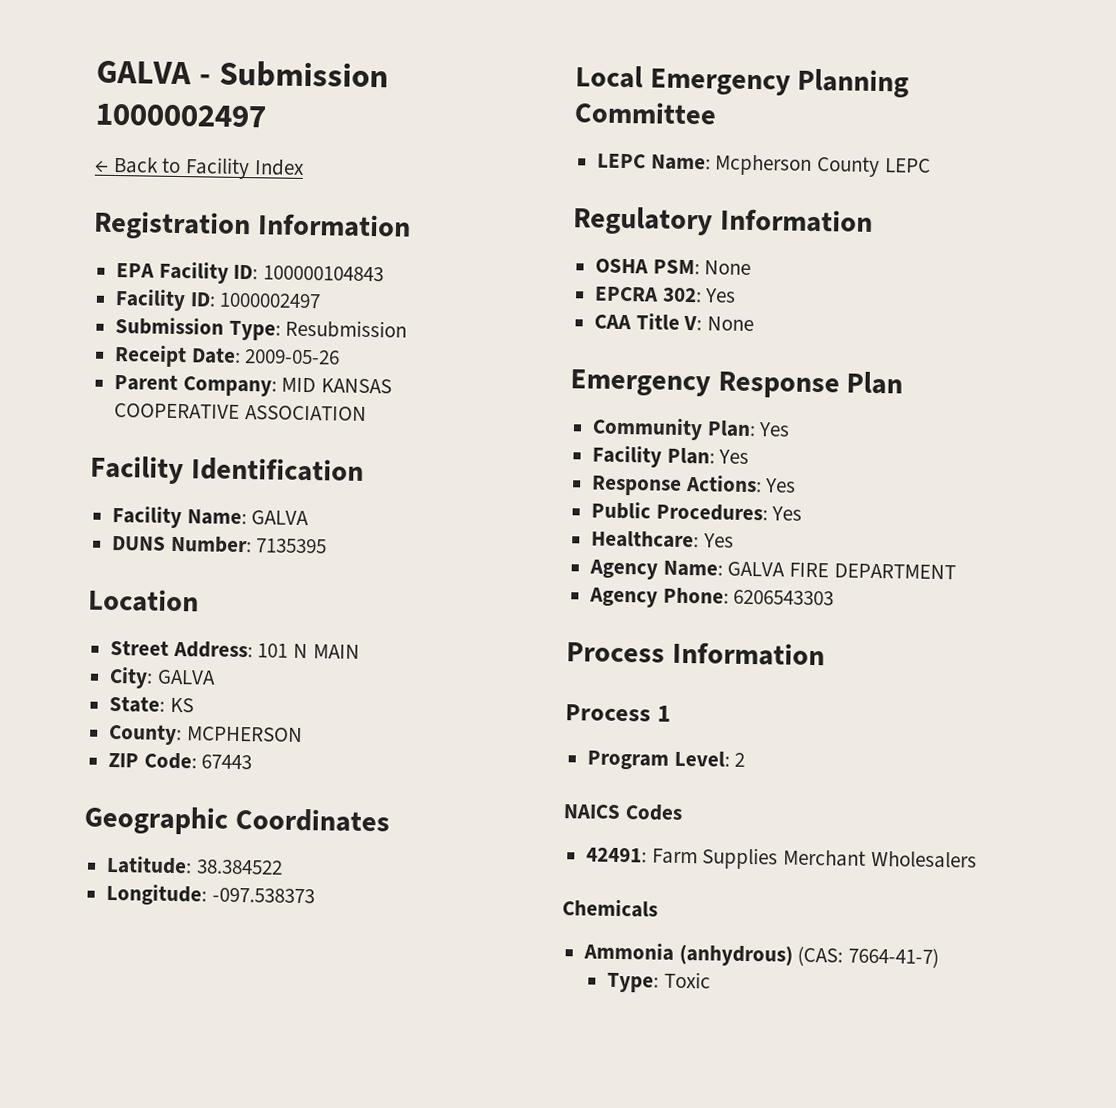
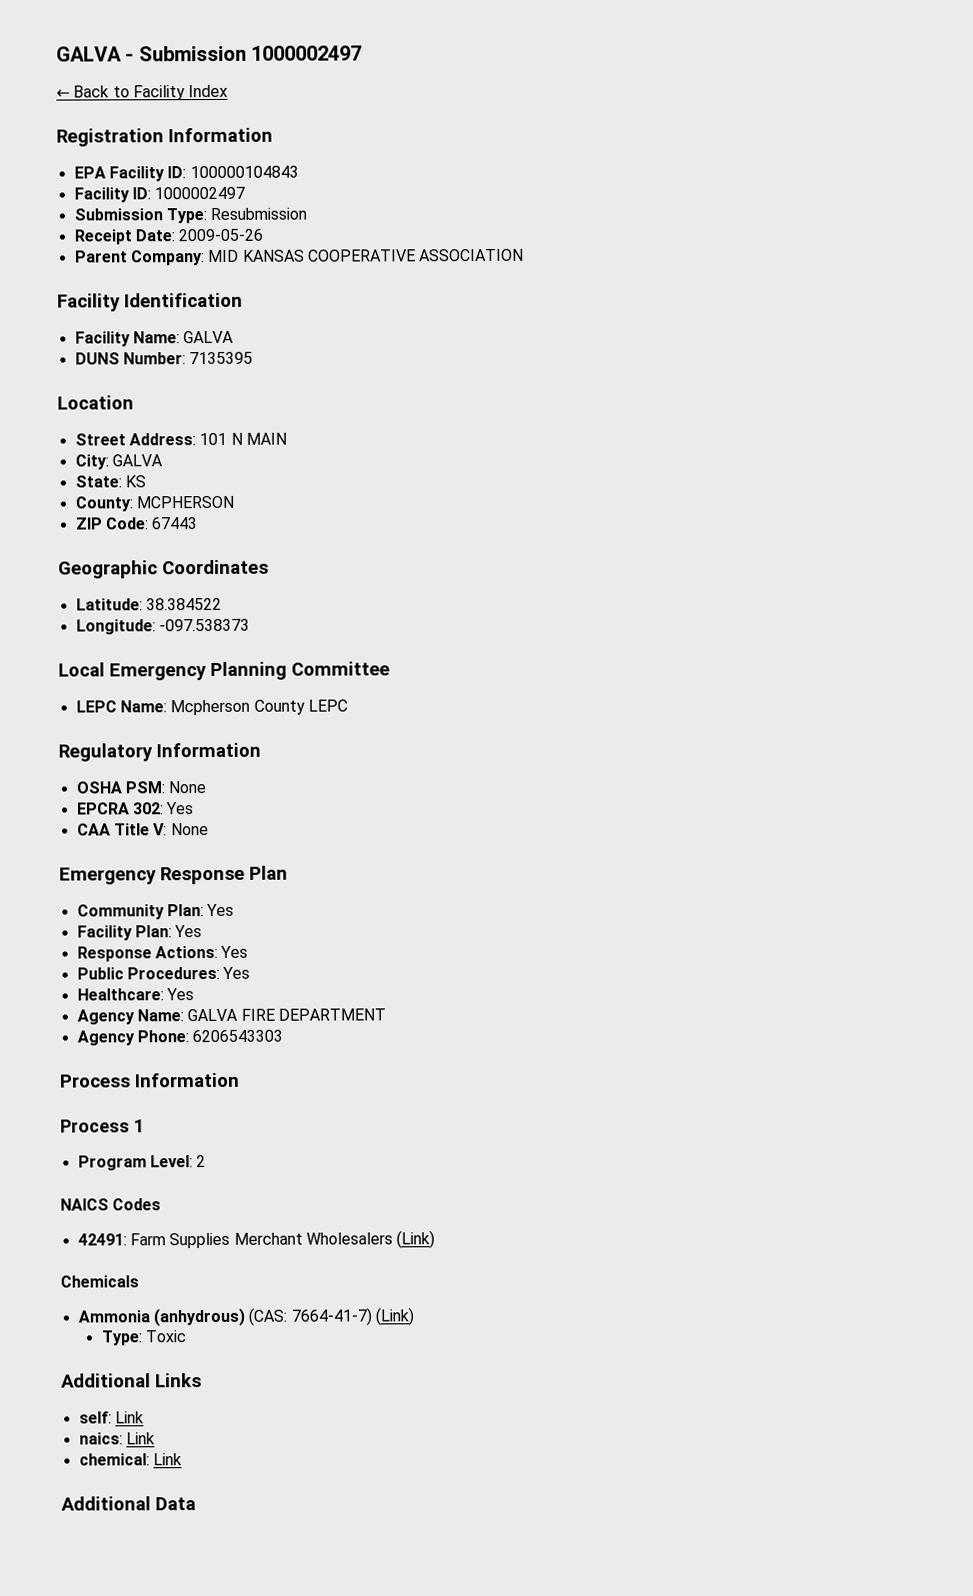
- 42491: Farm Supplies Merchant Wholesalers
+ 42491: Farm Supplies Merchant Wholesalers (Link)
- Ammonia (anhydrous) (CAS: 7664-41-7)
+ Ammonia (anhydrous) (CAS: 7664-41-7) (Link)
+ Additional Links
+ self: Link
+ naics: Link
+ chemical: Link
+ Additional Data

